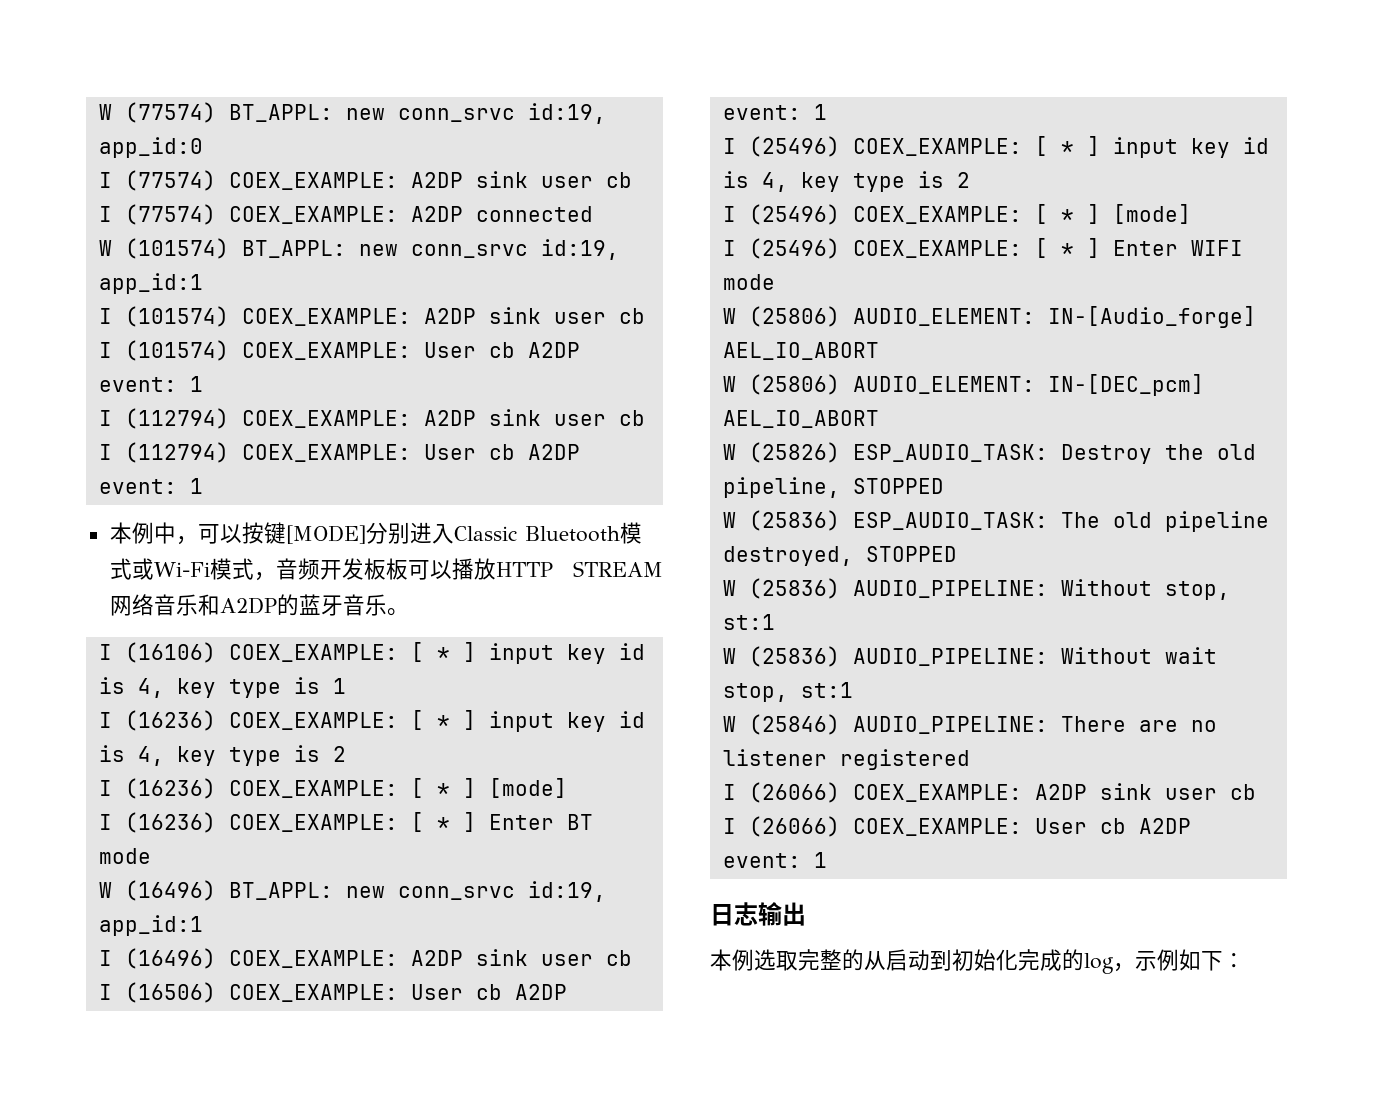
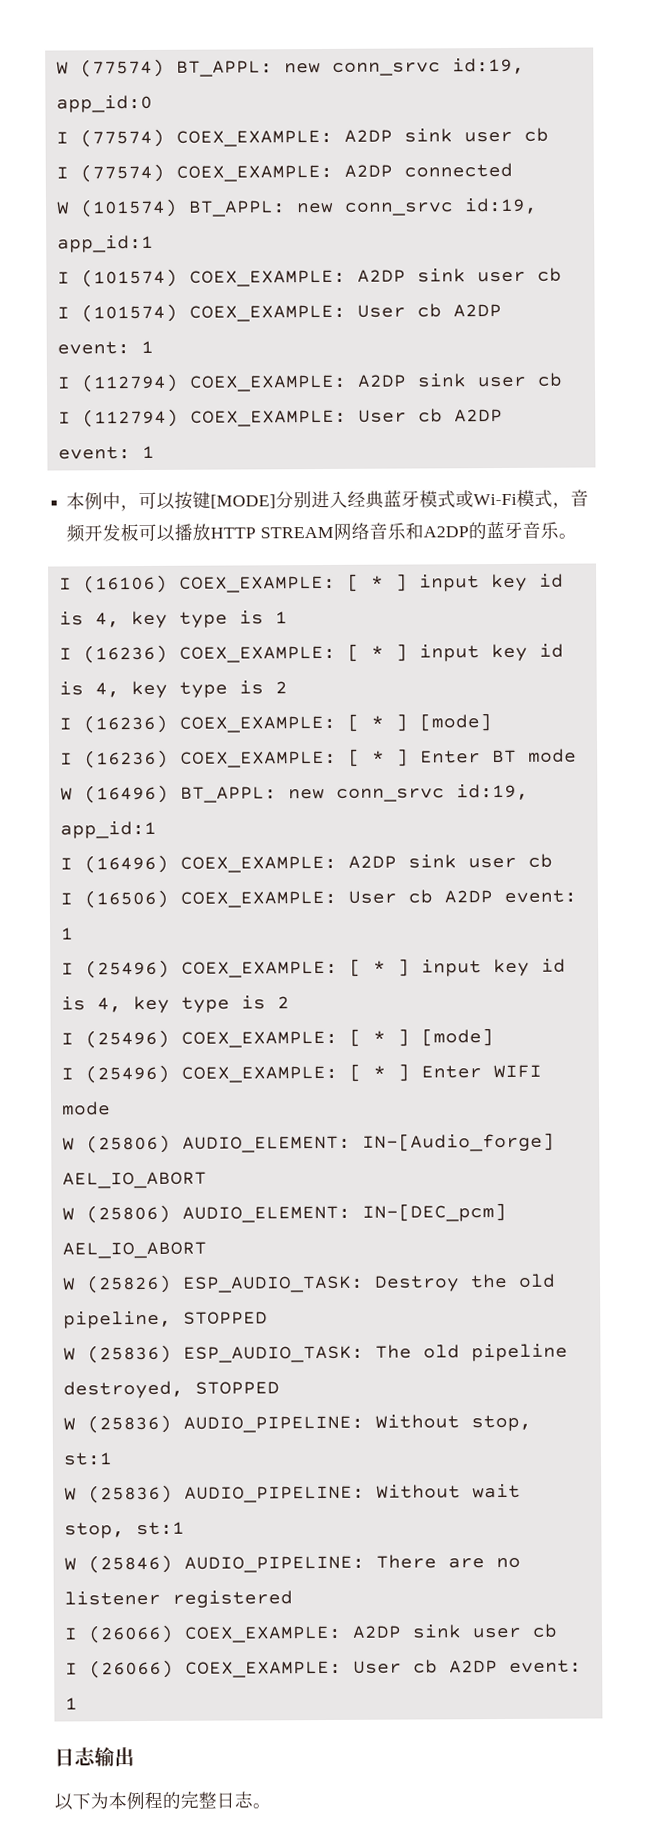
- 本例中，可以按键[MODE]分别进入Classic Bluetooth模式或Wi-Fi模式，音频开发板板可以播放HTTP STREAM网络音乐和A2DP的蓝牙音乐。
+ 本例中，可以按键[MODE]分别进入经典蓝牙模式或Wi-Fi模式，音频开发板可以播放HTTP STREAM网络音乐和A2DP的蓝牙音乐。
- 本例选取完整的从启动到初始化完成的log，示例如下：
+ 以下为本例程的完整日志。

